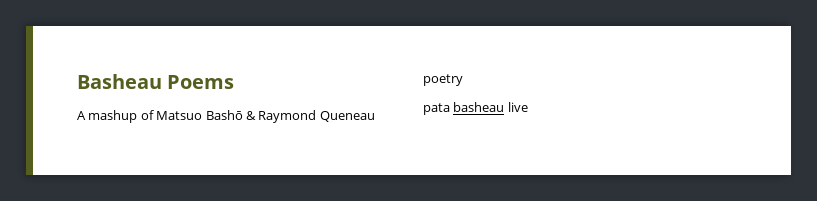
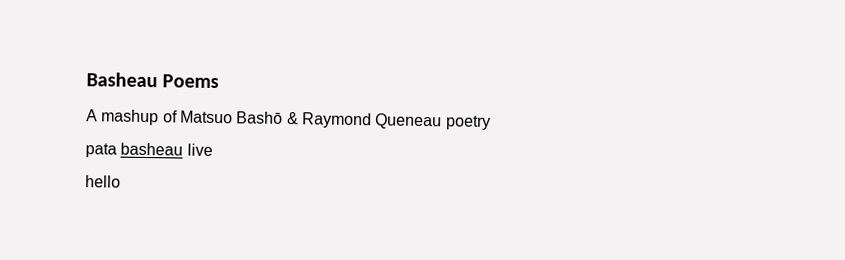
+ hello

